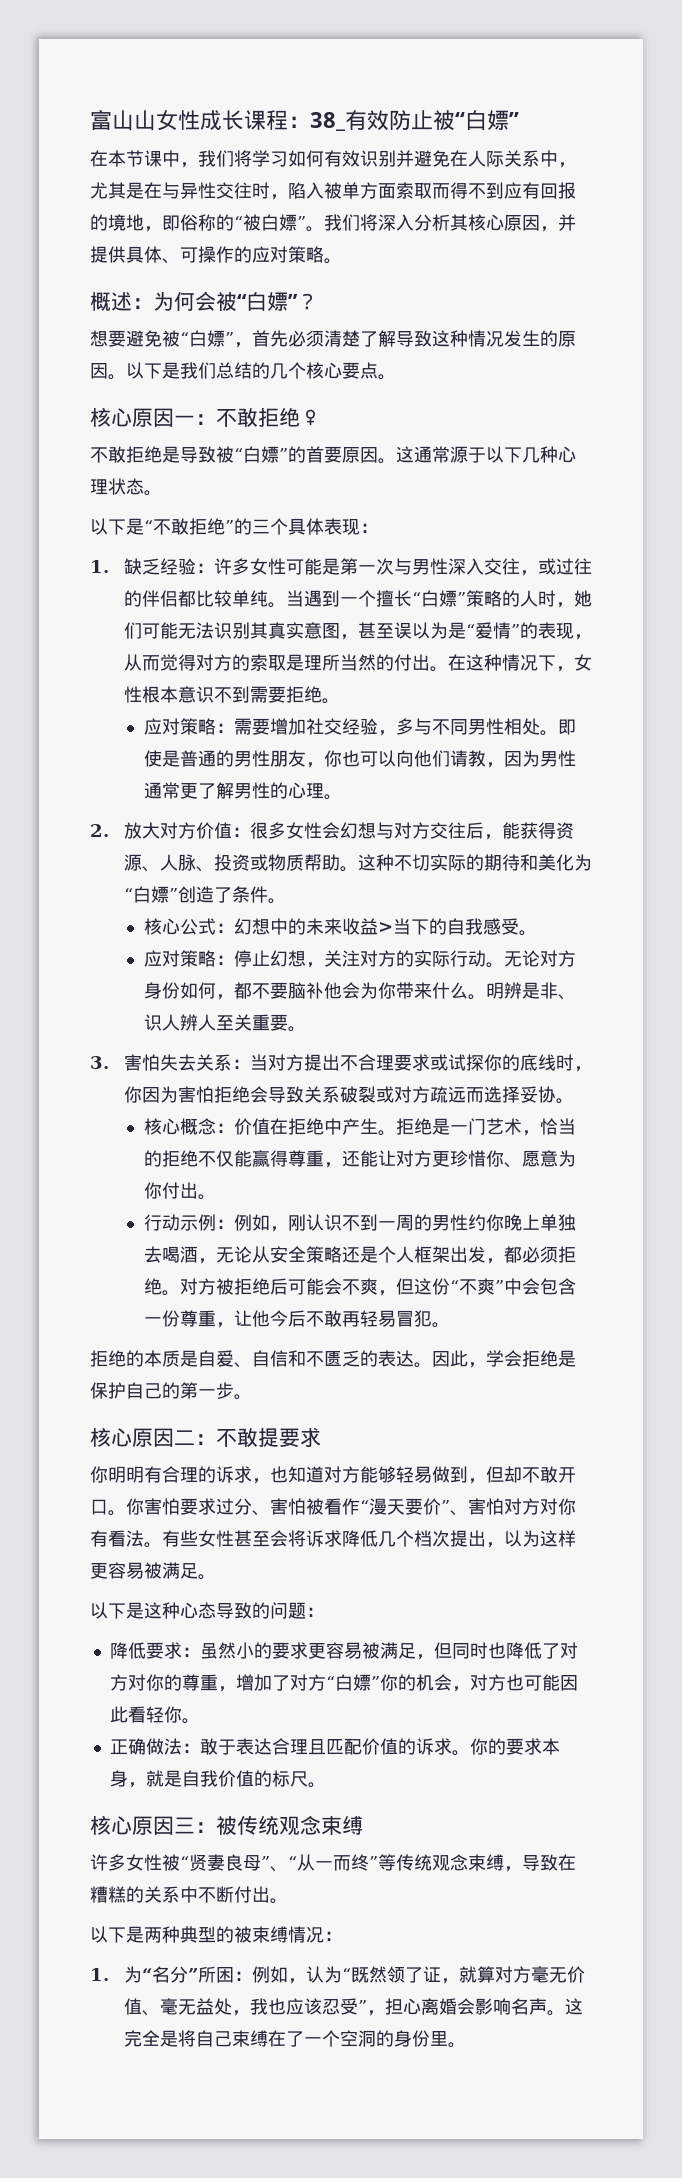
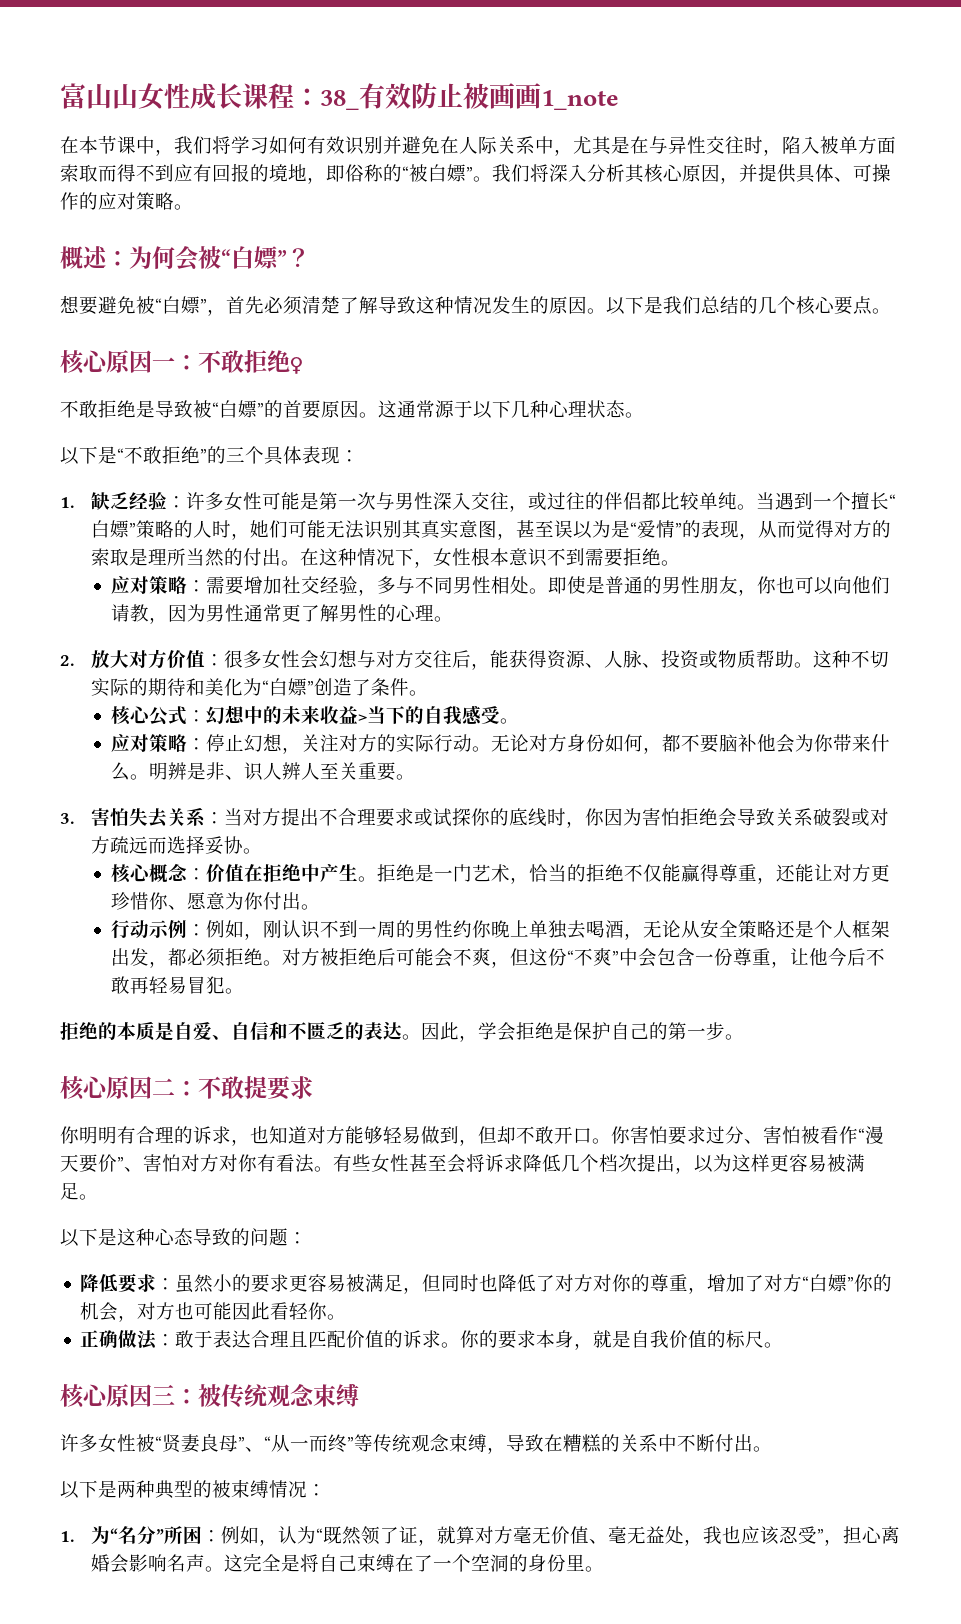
- 富山山女性成长课程：38_有效防止被“白嫖”
+ 富山山女性成长课程：38_有效防止被画画1_note

